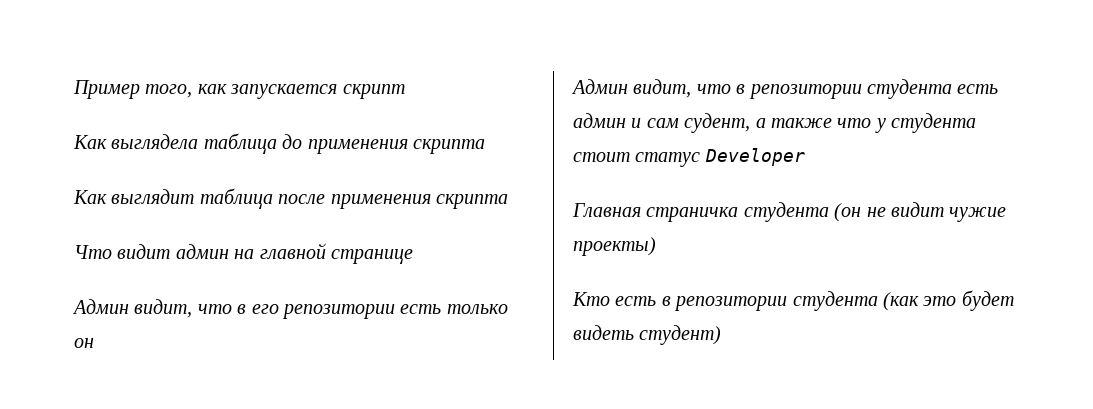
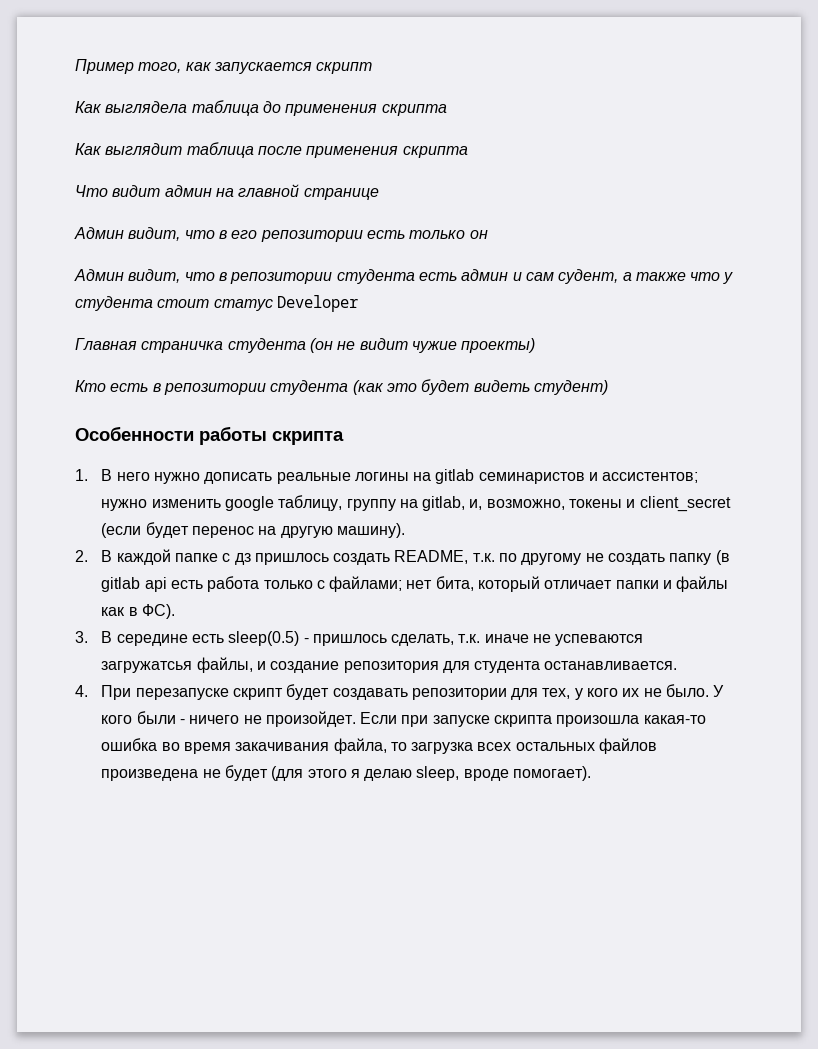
+ Особенности работы скрипта
+ 1. В него нужно дописать реальные логины на gitlab семинаристов и ассистентов; нужно изменить google таблицу, группу на gitlab, и, возможно, токены и client_secret (если будет перенос на другую машину).
+ 2. В каждой папке с дз пришлось создать README, т.к. по другому не создать папку (в gitlab api есть работа только с файлами; нет бита, который отличает папки и файлы как в ФС).
+ 3. В середине есть sleep(0.5) - пришлось сделать, т.к. иначе не успеваются загружатсья файлы, и создание репозитория для студента останавливается.
+ 4. При перезапуске скрипт будет создавать репозитории для тех, у кого их не было. У кого были - ничего не произойдет. Если при запуске скрипта произошла какая-то ошибка во время закачивания файла, то загрузка всех остальных файлов произведена не будет (для этого я делаю sleep, вроде помогает).

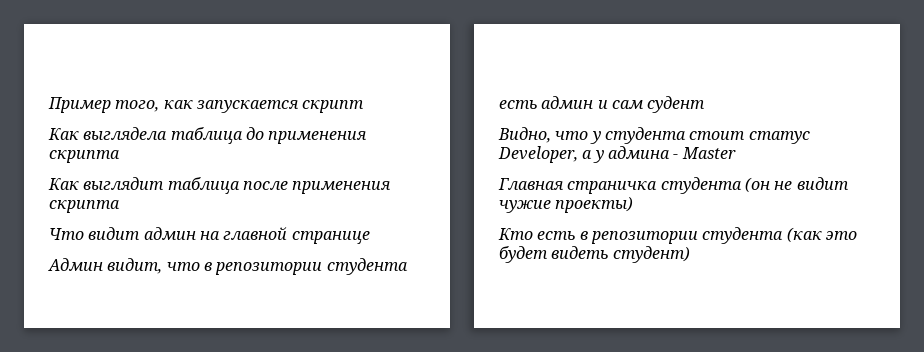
- Админ видит, что в его репозитории есть только он
- Админ видит, что в репозитории студента есть админ и сам судент, а также что у студента стоит статус Developer
+ Админ видит, что в репозитории студента есть админ и сам судент
+ Видно, что у студента стоит статус Developer, а у админа - Master
- Особенности работы скрипта
- 1. В него нужно дописать реальные логины на gitlab семинаристов и ассистентов; нужно изменить google таблицу, группу на gitlab, и, возможно, токены и client_secret (если будет перенос на другую машину).
- 2. В каждой папке с дз пришлось создать README, т.к. по другому не создать папку (в gitlab api есть работа только с файлами; нет бита, который отличает папки и файлы как в ФС).
- 3. В середине есть sleep(0.5) - пришлось сделать, т.к. иначе не успеваются загружатсья файлы, и создание репозитория для студента останавливается.
- 4. При перезапуске скрипт будет создавать репозитории для тех, у кого их не было. У кого были - ничего не произойдет. Если при запуске скрипта произошла какая-то ошибка во время закачивания файла, то загрузка всех остальных файлов произведена не будет (для этого я делаю sleep, вроде помогает).

